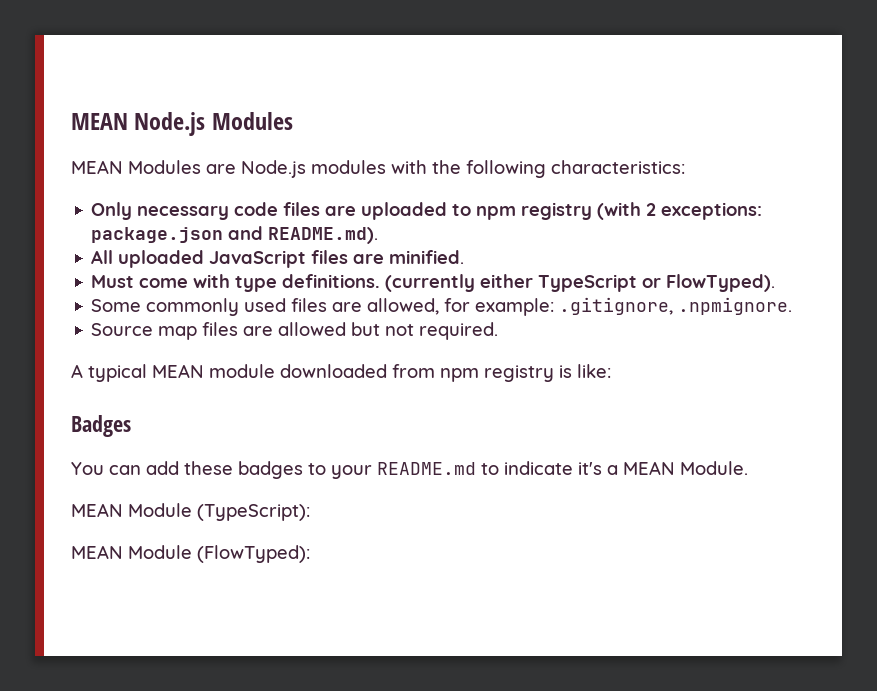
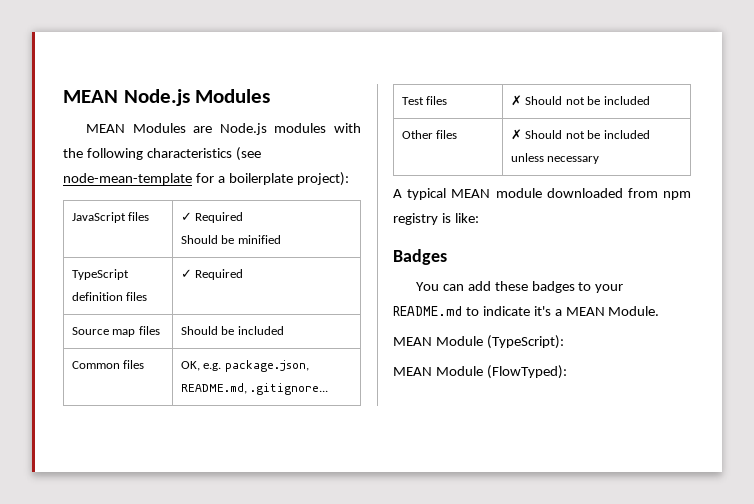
- MEAN Modules are Node.js modules with the following characteristics:
- Only necessary code files are uploaded to npm registry (with 2 exceptions: package.json and README.md).
- All uploaded JavaScript files are minified.
- Must come with type definitions. (currently either TypeScript or FlowTyped).
- Some commonly used files are allowed, for example: .gitignore, .npmignore.
- Source map files are allowed but not required.
+ MEAN Modules are Node.js modules with the following characteristics (see node-mean-template for a boilerplate project):
+ JavaScript files | ✓ Required
+ Should be minified
+ TypeScript definition files | ✓ Required
+ Source map files | Should be included
+ Common files | OK, e.g. package.json, README.md, .gitignore...
+ Test files | ✗ Should not be included
+ Other files | ✗ Should not be included unless necessary

